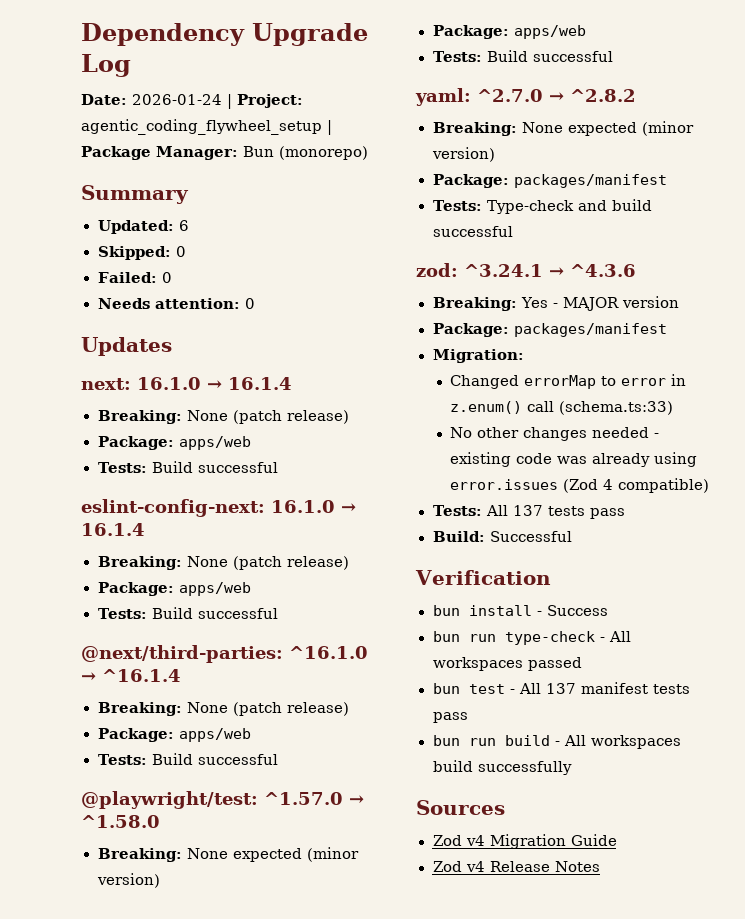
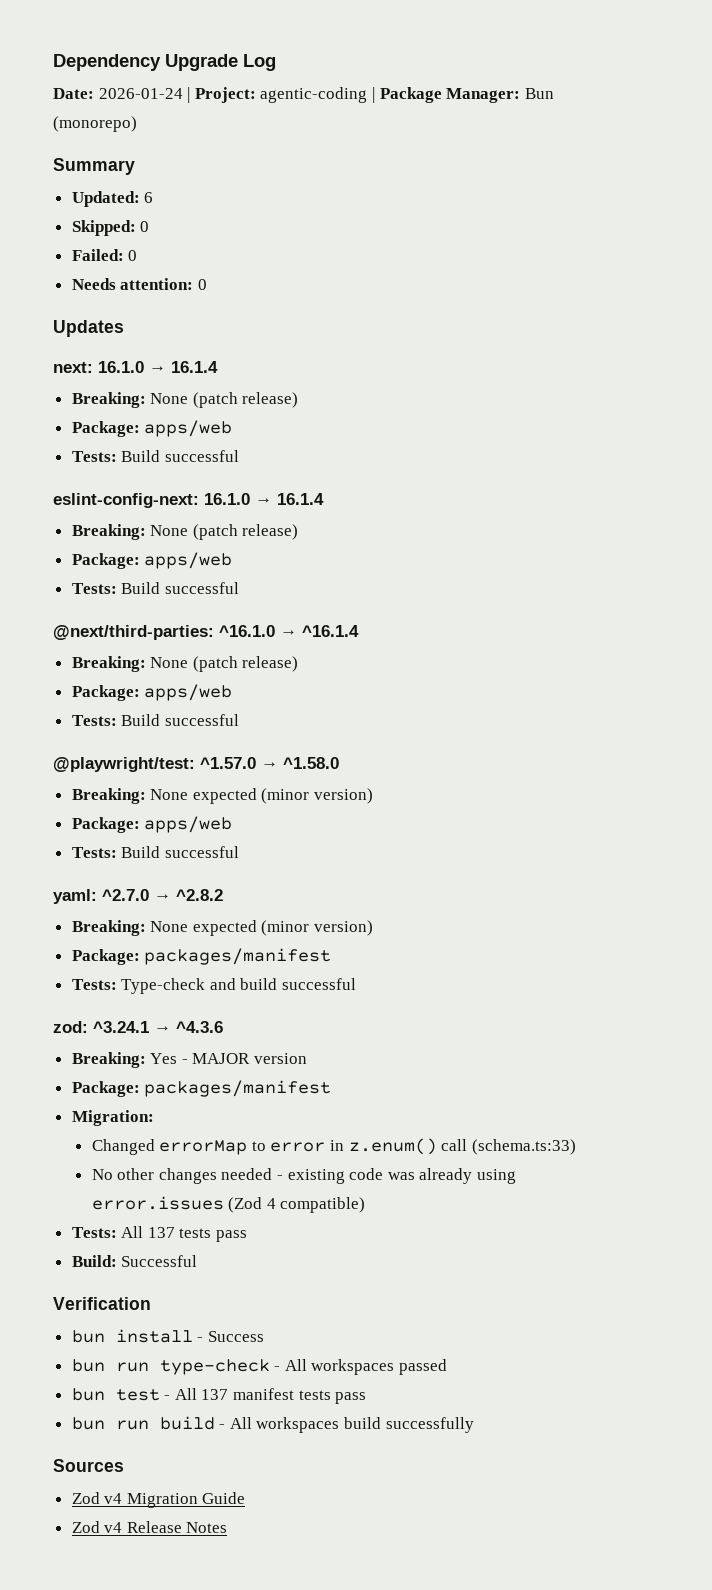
- Date: 2026-01-24 | Project: agentic_coding_flywheel_setup | Package Manager: Bun (monorepo)
+ Date: 2026-01-24 | Project: agentic-coding | Package Manager: Bun (monorepo)

